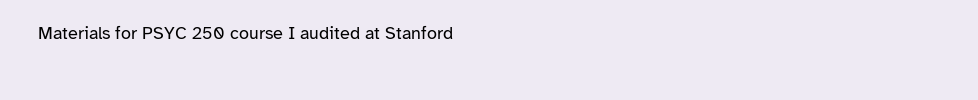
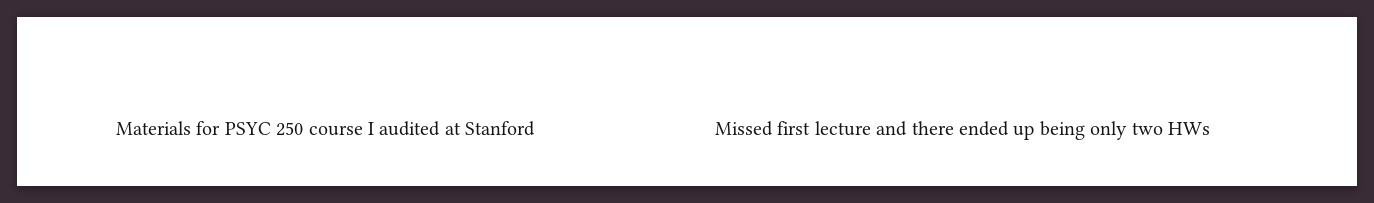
+ Missed first lecture and there ended up being only two HWs

